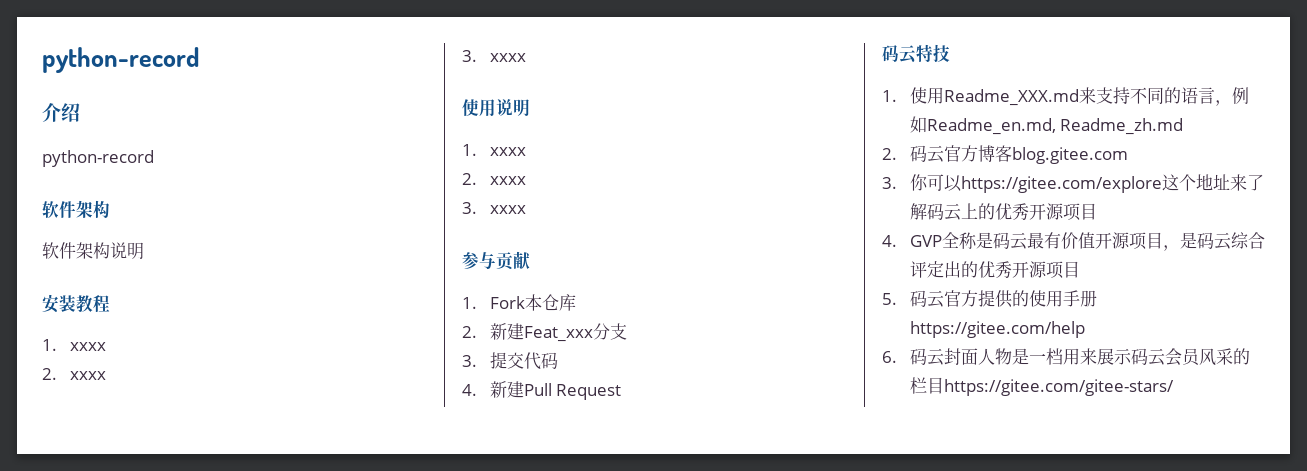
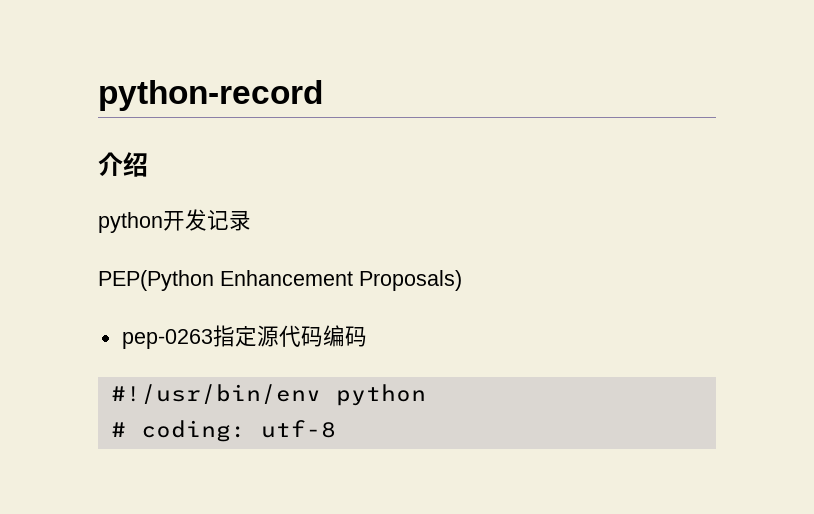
  介绍
- python-record
- 软件架构
- 软件架构说明
- 安装教程
- 1. xxxx
- 2. xxxx
- 3. xxxx
- 使用说明
- 1. xxxx
- 2. xxxx
- 3. xxxx
- 参与贡献
- 1. Fork本仓库
- 2.新建Feat_xxx分支
- 3.提交代码
- 4.新建Pull Request
- 码云特技
- 1.使用Readme_XXX.md来支持不同的语言，例如Readme_en.md, Readme_zh.md
- 2.码云官方博客blog.gitee.com
- 3.你可以https://gitee.com/explore这个地址来了解码云上的优秀开源项目
- 4. GVP全称是码云最有价值开源项目，是码云综合评定出的优秀开源项目
- 5.码云官方提供的使用手册https://gitee.com/help
- 6.码云封面人物是一档用来展示码云会员风采的栏目https://gitee.com/gitee-stars/
+ python开发记录
+ PEP(Python Enhancement Proposals)
+ pep-0263指定源代码编码
+ #!/usr/bin/env python
+ # coding: utf-8

